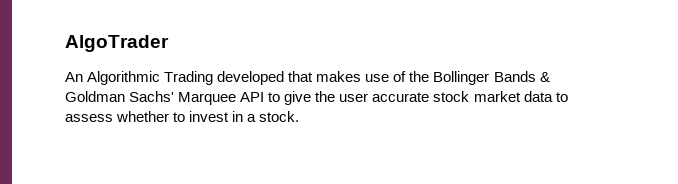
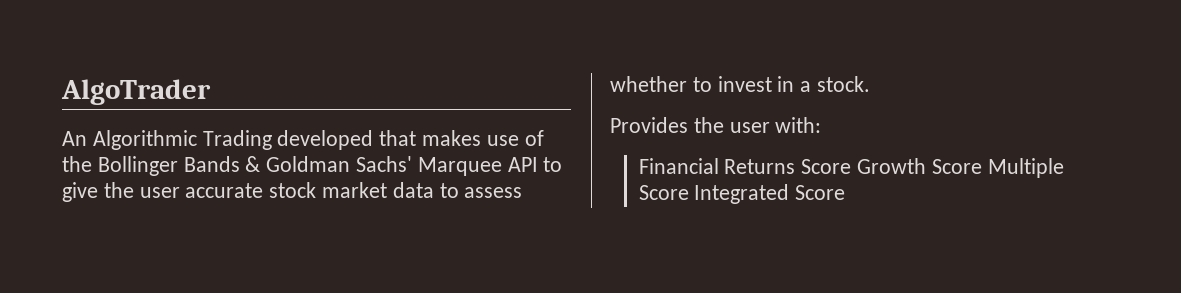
+ Provides the user with:
+ Financial Returns Score Growth Score Multiple Score Integrated Score

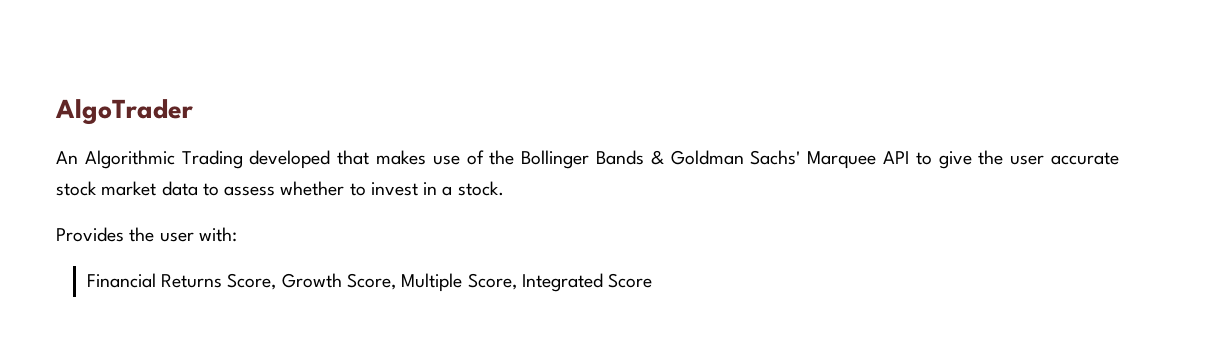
- Financial Returns Score Growth Score Multiple Score Integrated Score
+ Financial Returns Score, Growth Score, Multiple Score, Integrated Score

